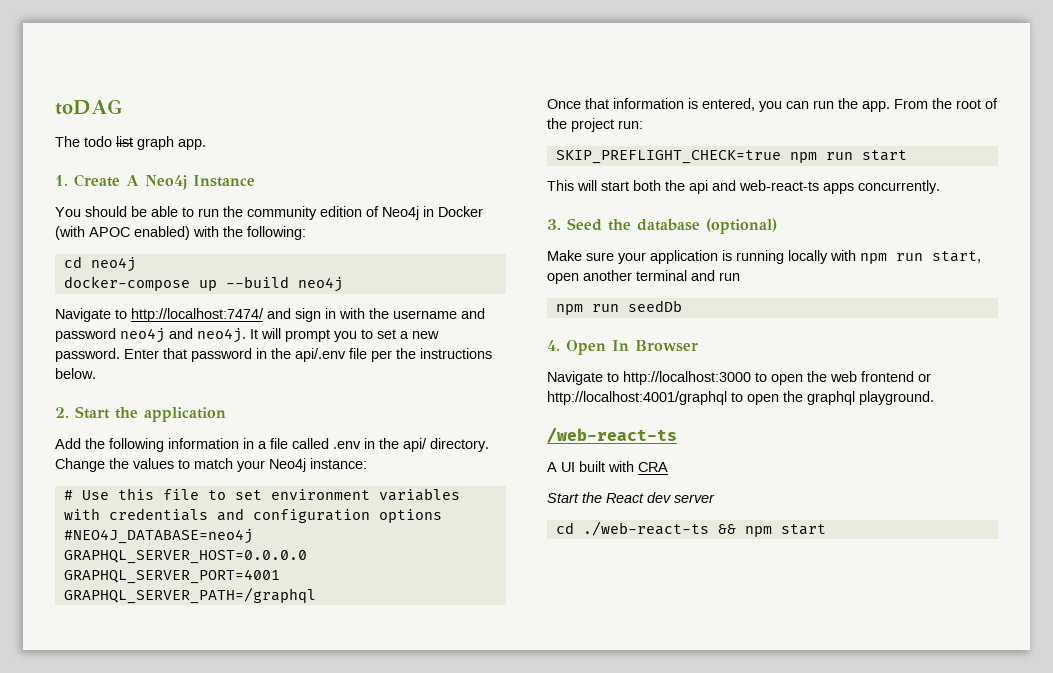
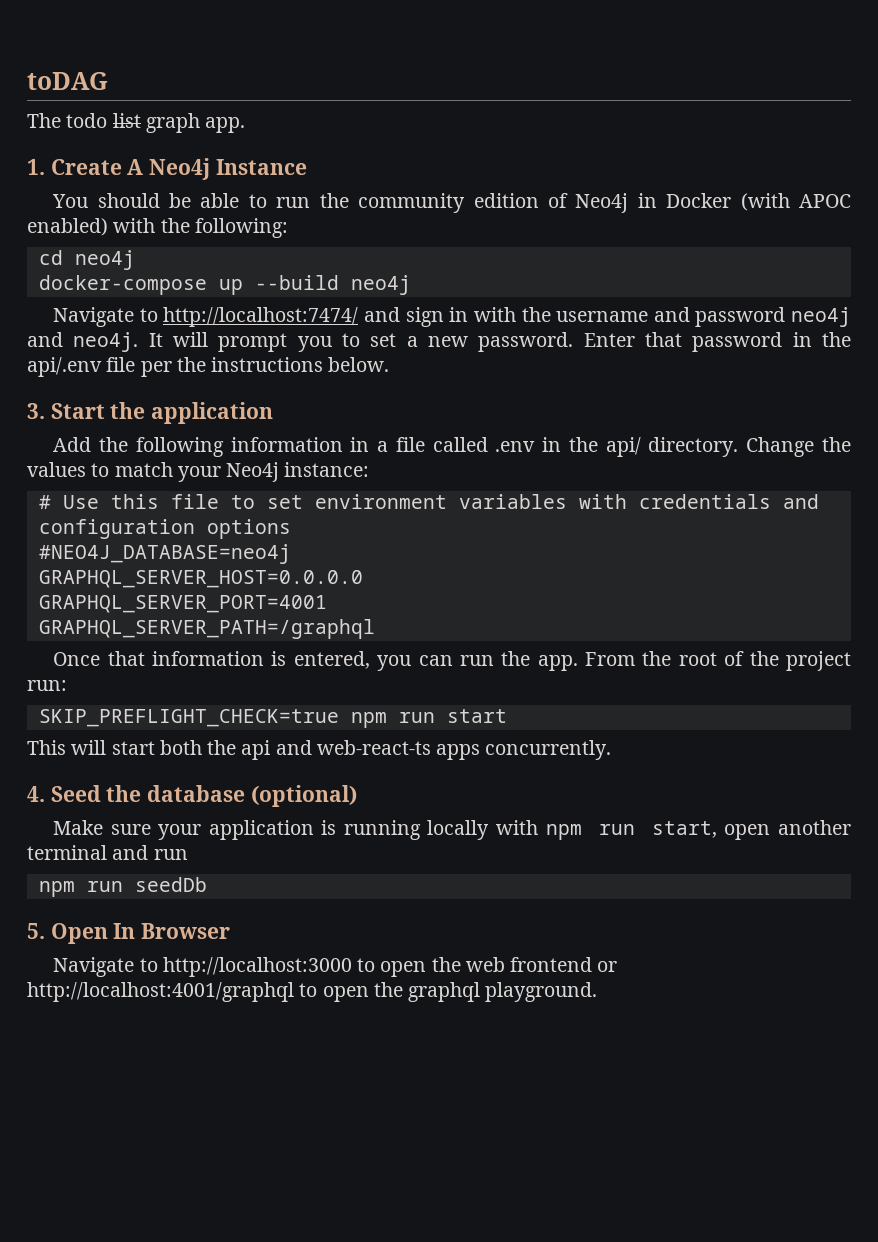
- 2. Start the application
+ 3. Start the application
- 3. Seed the database (optional)
+ 4. Seed the database (optional)
- 4. Open In Browser
+ 5. Open In Browser
- /web-react-ts
- A UI built with CRA
- Start the React dev server
- cd ./web-react-ts && npm start

